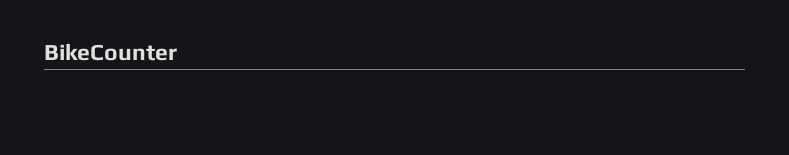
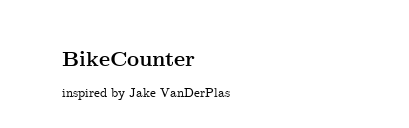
+ inspired by Jake VanDerPlas

